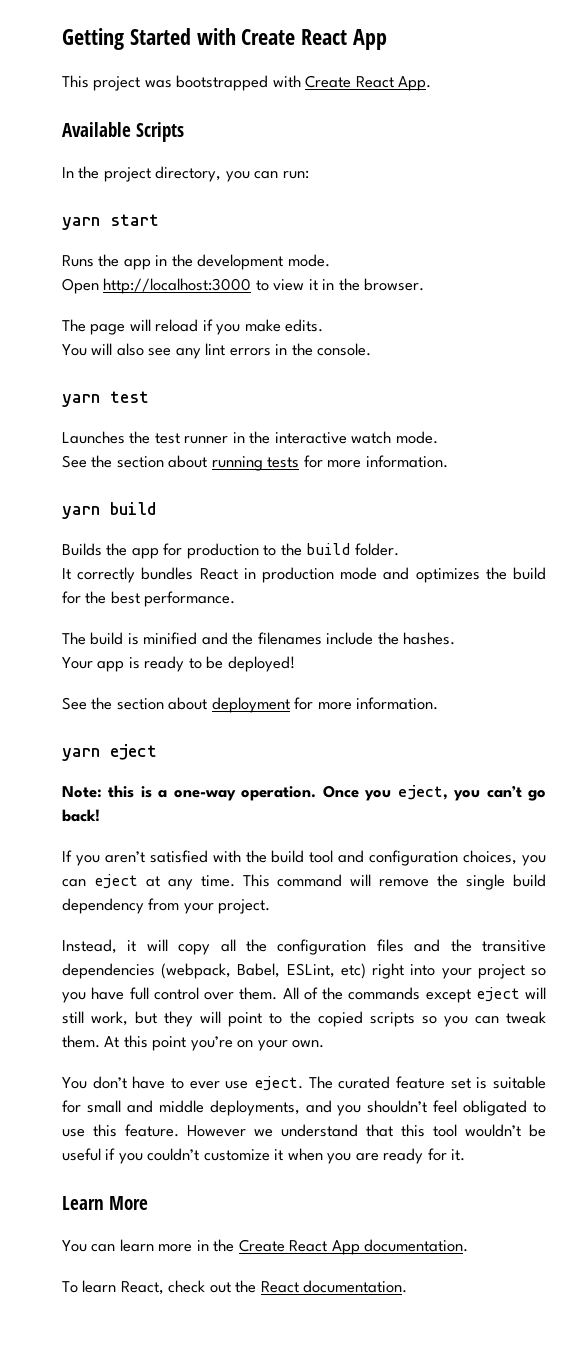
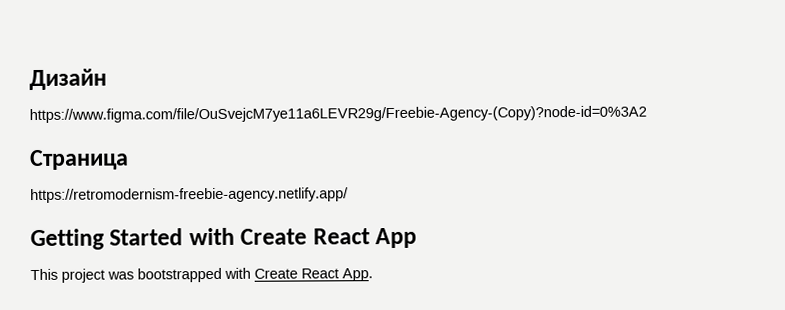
+ Дизайн
+ https://www.figma.com/file/OuSvejcM7ye11a6LEVR29g/Freebie-Agency-(Copy)?node-id=0%3A2
+ Страница
+ https://retromodernism-freebie-agency.netlify.app/
- Available Scripts
- In the project directory, you can run:
- yarn start
- Runs the app in the development mode.
- Open http://localhost:3000 to view it in the browser.
- The page will reload if you make edits.
- You will also see any lint errors in the console.
- yarn test
- Launches the test runner in the interactive watch mode.
- See the section about running tests for more information.
- yarn build
- Builds the app for production to the build folder.
- It correctly bundles React in production mode and optimizes the build for the best performance.
- The build is minified and the filenames include the hashes.
- Your app is ready to be deployed!
- See the section about deployment for more information.
- yarn eject
- Note: this is a one-way operation. Once you eject, you can’t go back!
- If you aren’t satisfied with the build tool and configuration choices, you can eject at any time. This command will remove the single build dependency from your project.
- Instead, it will copy all the configuration files and the transitive dependencies (webpack, Babel, ESLint, etc) right into your project so you have full control over them. All of the commands except eject will still work, but they will point to the copied scripts so you can tweak them. At this point you’re on your own.
- You don’t have to ever use eject. The curated feature set is suitable for small and middle deployments, and you shouldn’t feel obligated to use this feature. However we understand that this tool wouldn’t be useful if you couldn’t customize it when you are ready for it.
- Learn More
- You can learn more in the Create React App documentation.
- To learn React, check out the React documentation.

